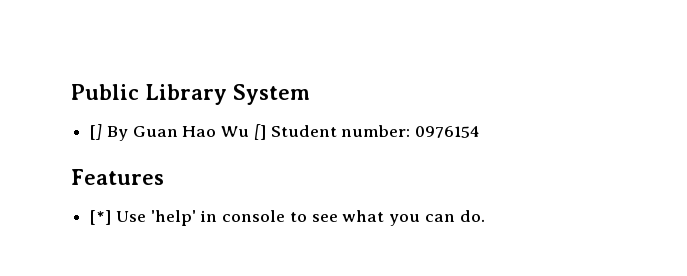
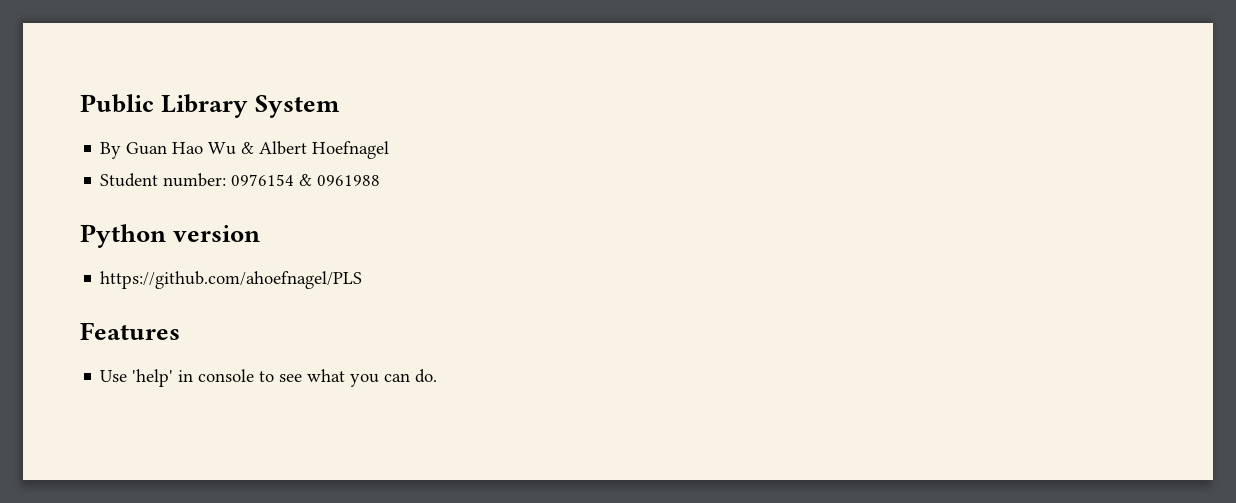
- [] By Guan Hao Wu [] Student number: 0976154
+ By Guan Hao Wu & Albert Hoefnagel
+ Student number: 0976154 & 0961988
+ Python version
+ https://github.com/ahoefnagel/PLS
- [*] Use 'help' in console to see what you can do.
+ Use 'help' in console to see what you can do.

